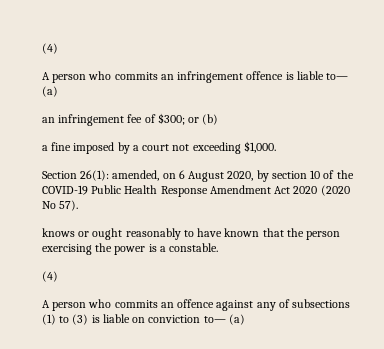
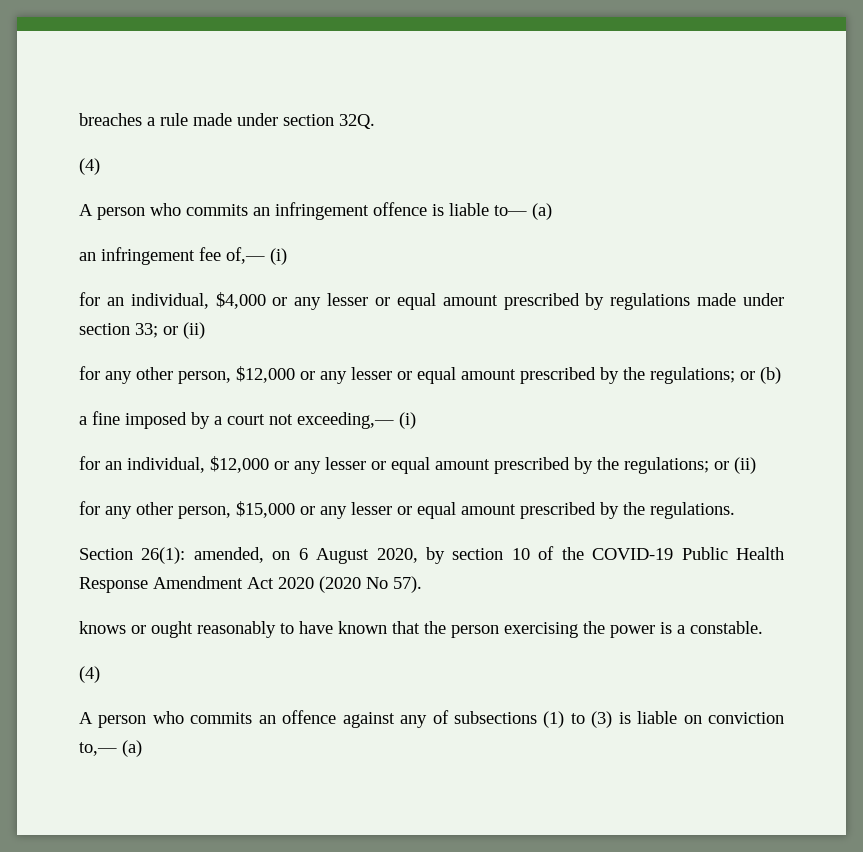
+ breaches a rule made under section 32Q.
- an infringement fee of $300; or (b)
+ an infringement fee of,— (i)
+ for an individual, $4,000 or any lesser or equal amount prescribed by regulations made under section 33; or (ii)
+ for any other person, $12,000 or any lesser or equal amount prescribed by the regulations; or (b)
- a fine imposed by a court not exceeding $1,000.
+ a fine imposed by a court not exceeding,— (i)
+ for an individual, $12,000 or any lesser or equal amount prescribed by the regulations; or (ii)
+ for any other person, $15,000 or any lesser or equal amount prescribed by the regulations.
- A person who commits an offence against any of subsections (1) to (3) is liable on conviction to— (a)
+ A person who commits an offence against any of subsections (1) to (3) is liable on conviction to,— (a)

